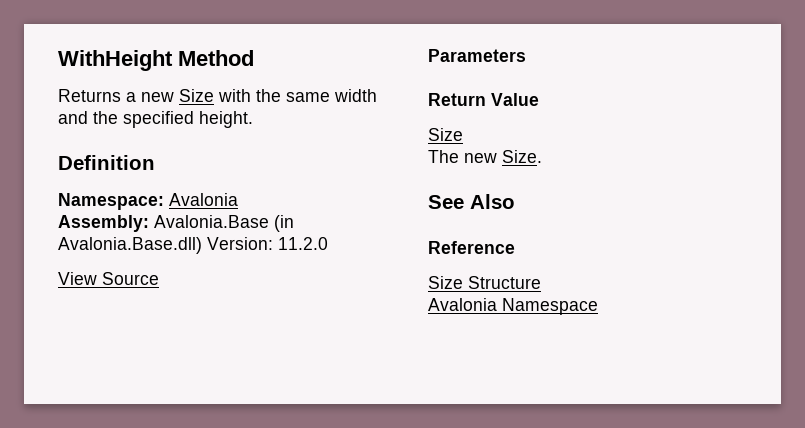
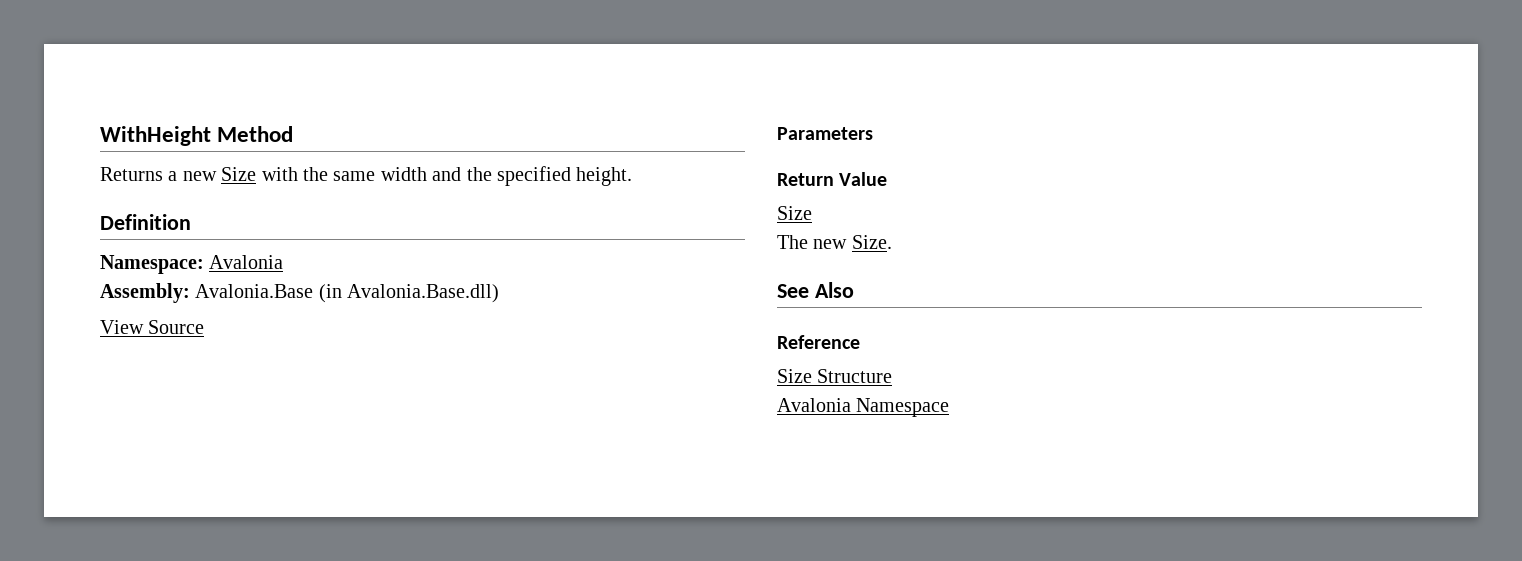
- Assembly: Avalonia.Base (in Avalonia.Base.dll) Version: 11.2.0
+ Assembly: Avalonia.Base (in Avalonia.Base.dll)

